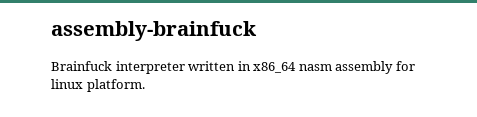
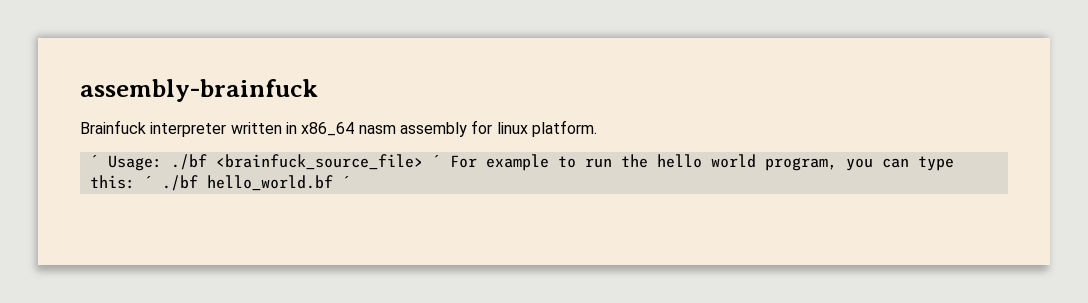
+ ´ Usage: ./bf <brainfuck_source_file> ´ For example to run the hello world program, you can type this: ´ ./bf hello_world.bf ´

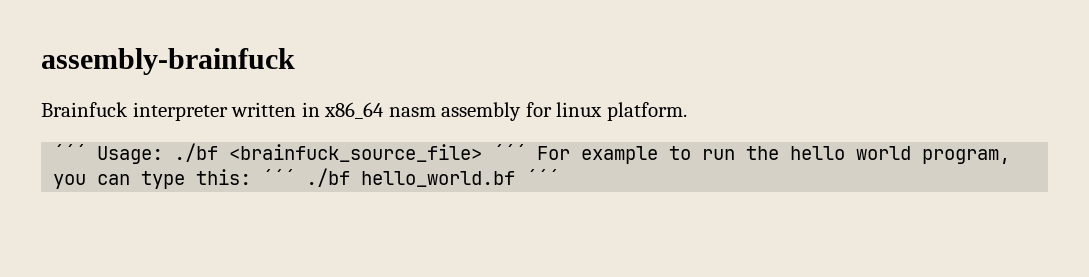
- ´ Usage: ./bf <brainfuck_source_file> ´ For example to run the hello world program, you can type this: ´ ./bf hello_world.bf ´
+ ´´´ Usage: ./bf <brainfuck_source_file> ´´´ For example to run the hello world program, you can type this: ´´´ ./bf hello_world.bf ´´´

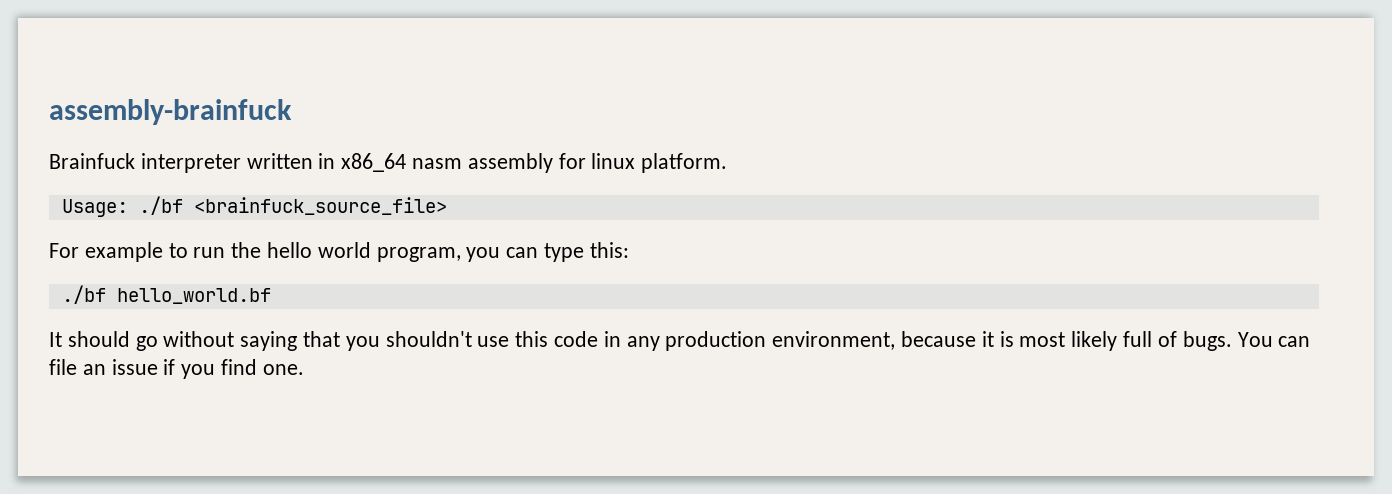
- ´´´ Usage: ./bf <brainfuck_source_file> ´´´ For example to run the hello world program, you can type this: ´´´ ./bf hello_world.bf ´´´
+ Usage: ./bf <brainfuck_source_file>
+ For example to run the hello world program, you can type this:
+ ./bf hello_world.bf
+ It should go without saying that you shouldn't use this code in any production environment, because it is most likely full of bugs. You can file an issue if you find one.

